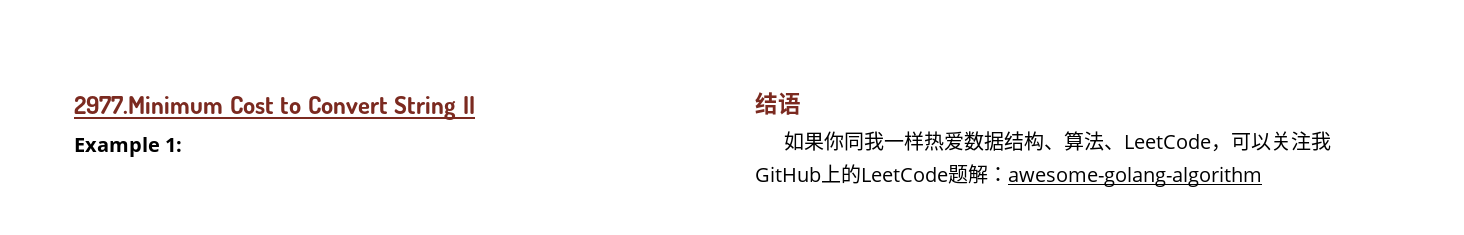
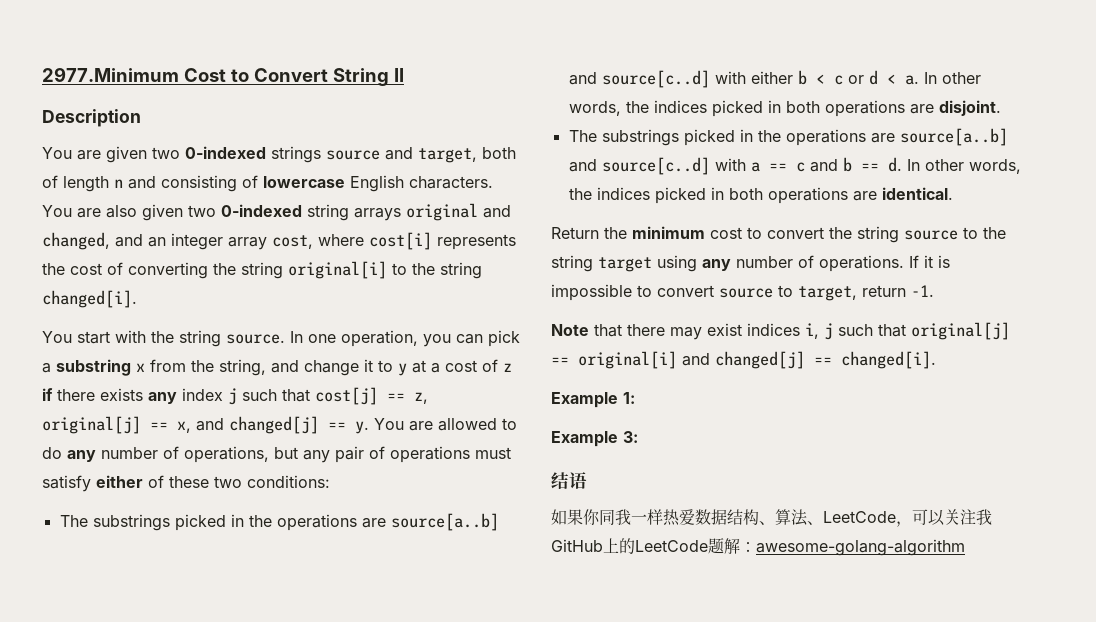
+ Description
+ You are given two 0-indexed strings source and target, both of length n and consisting of lowercase English characters. You are also given two 0-indexed string arrays original and changed, and an integer array cost, where cost[i] represents the cost of converting the string original[i] to the string changed[i].
+ You start with the string source. In one operation, you can pick a substring x from the string, and change it to y at a cost of z if there exists any index j such that cost[j] == z, original[j] == x, and changed[j] == y. You are allowed to do any number of operations, but any pair of operations must satisfy either of these two conditions:
+ The substrings picked in the operations are source[a..b] and source[c..d] with either b < c or d < a. In other words, the indices picked in both operations are disjoint.
+ The substrings picked in the operations are source[a..b] and source[c..d] with a == c and b == d. In other words, the indices picked in both operations are identical.
+ Return the minimum cost to convert the string source to the string target using any number of operations. If it is impossible to convert source to target, return -1.
+ Note that there may exist indices i, j such that original[j] == original[i] and changed[j] == changed[i].
+ Example 3:

